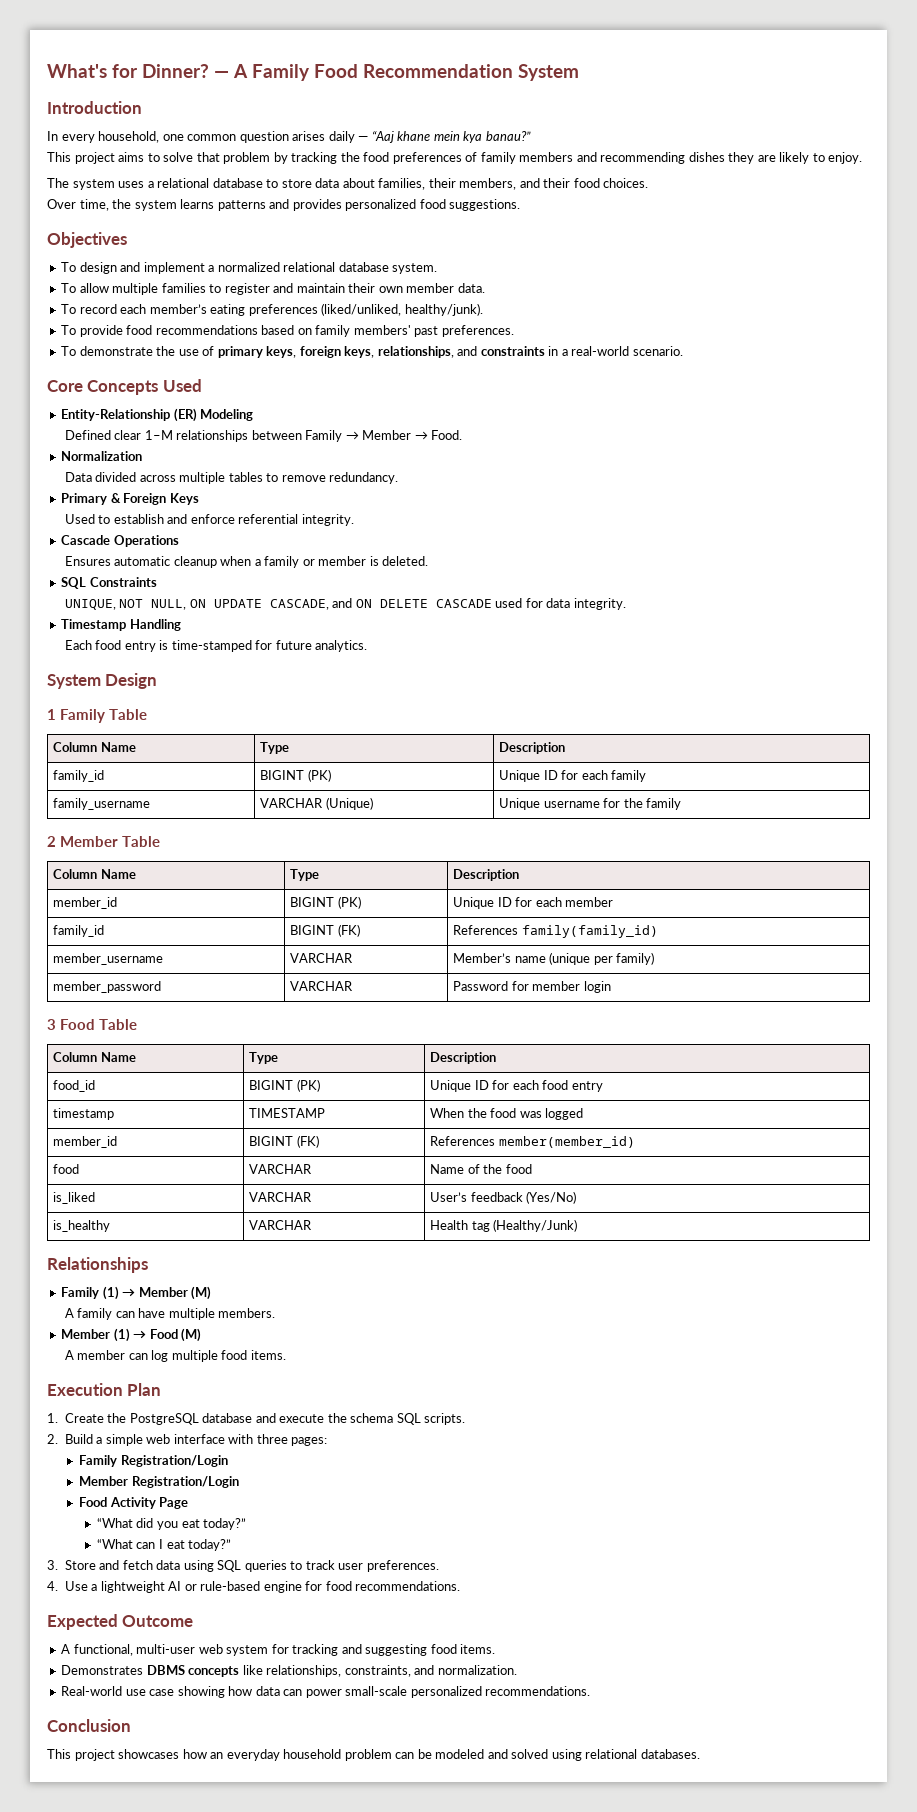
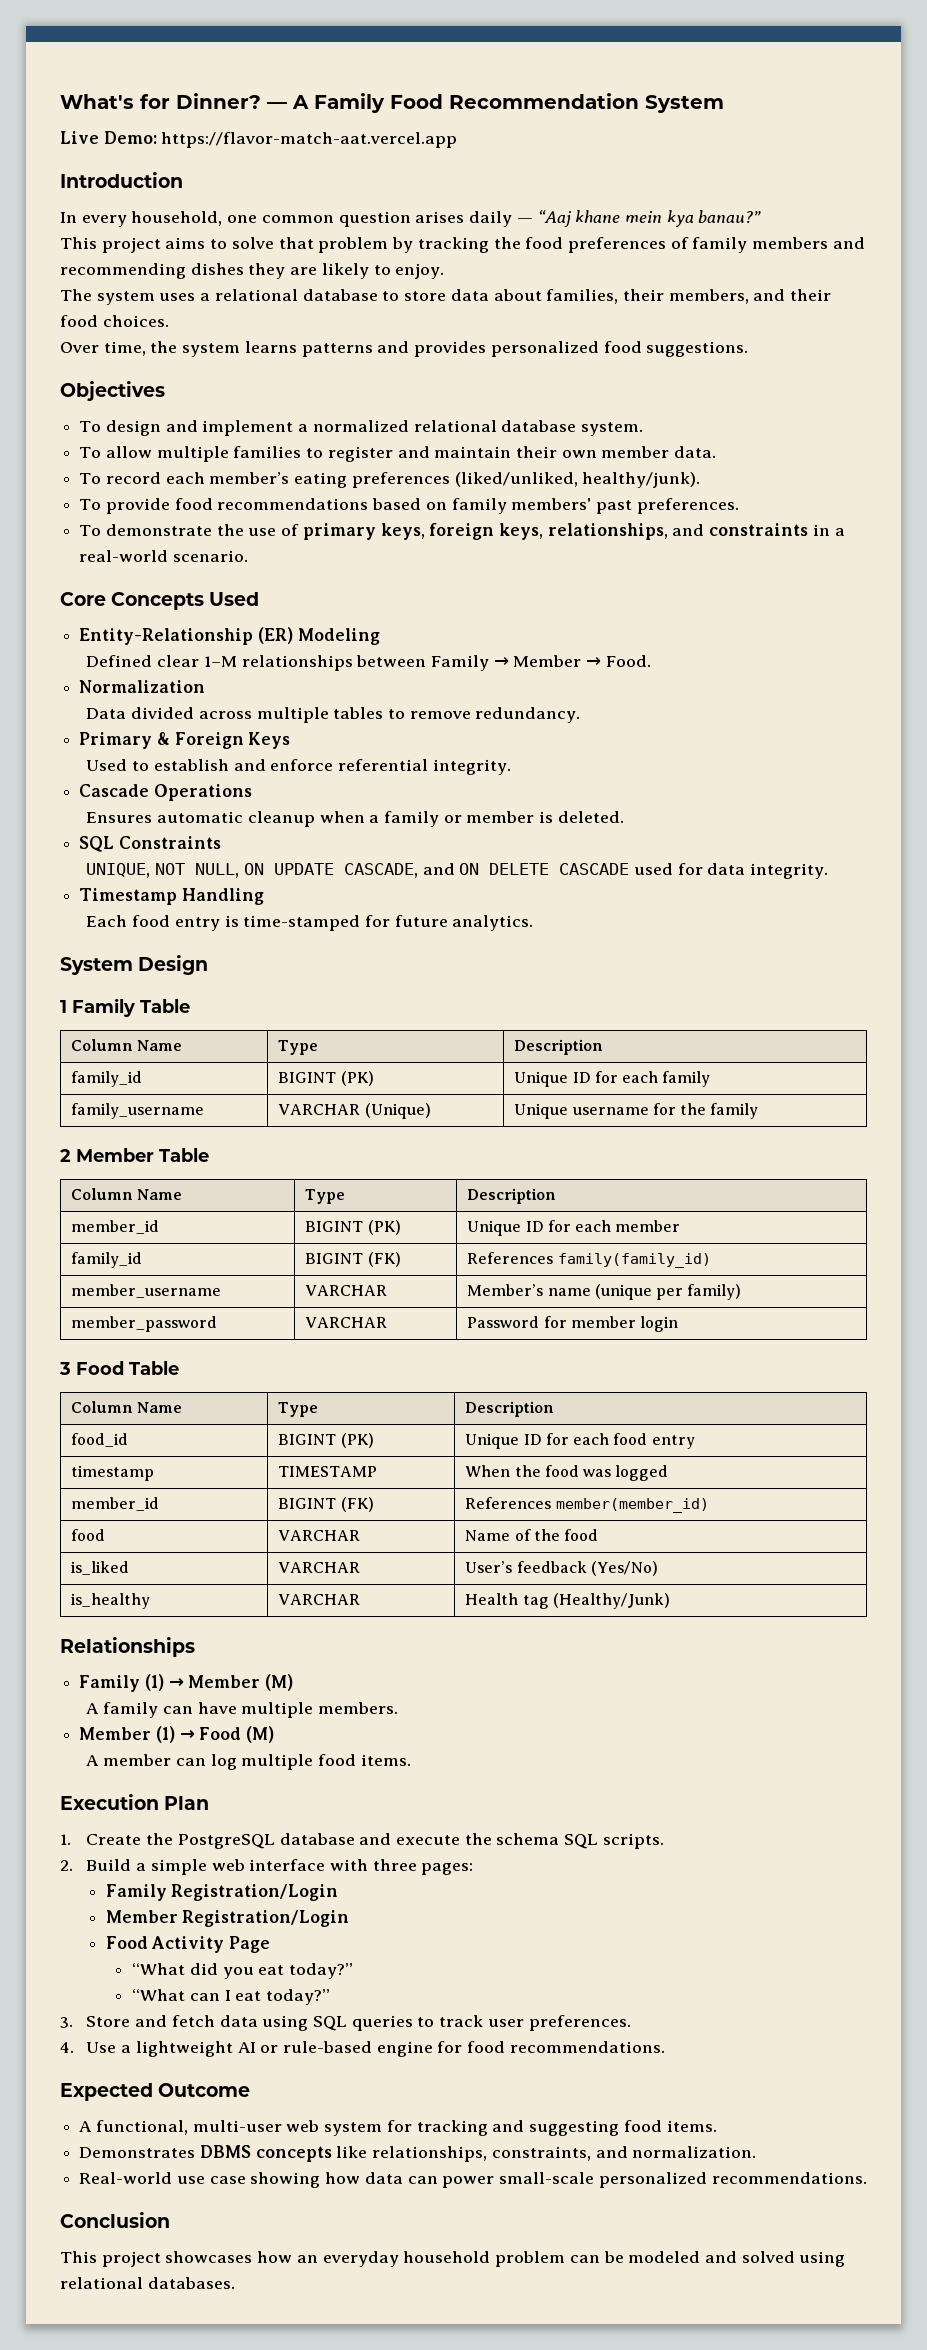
+ Live Demo: https://flavor-match-aat.vercel.app

